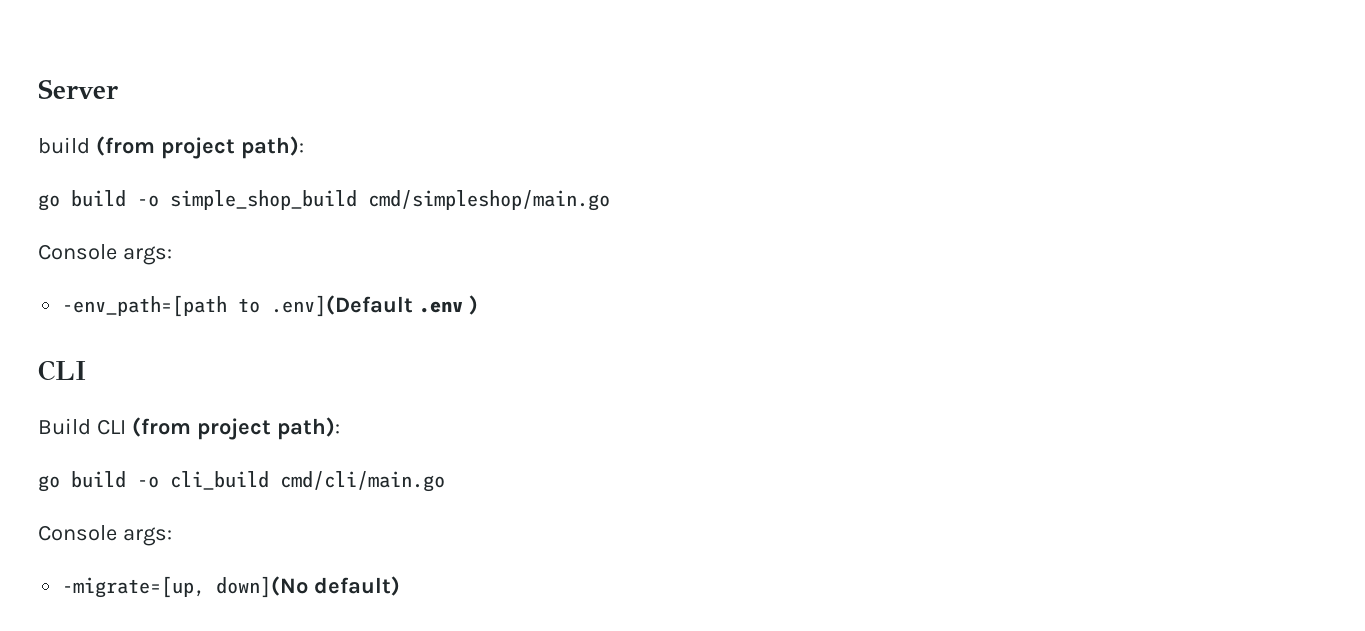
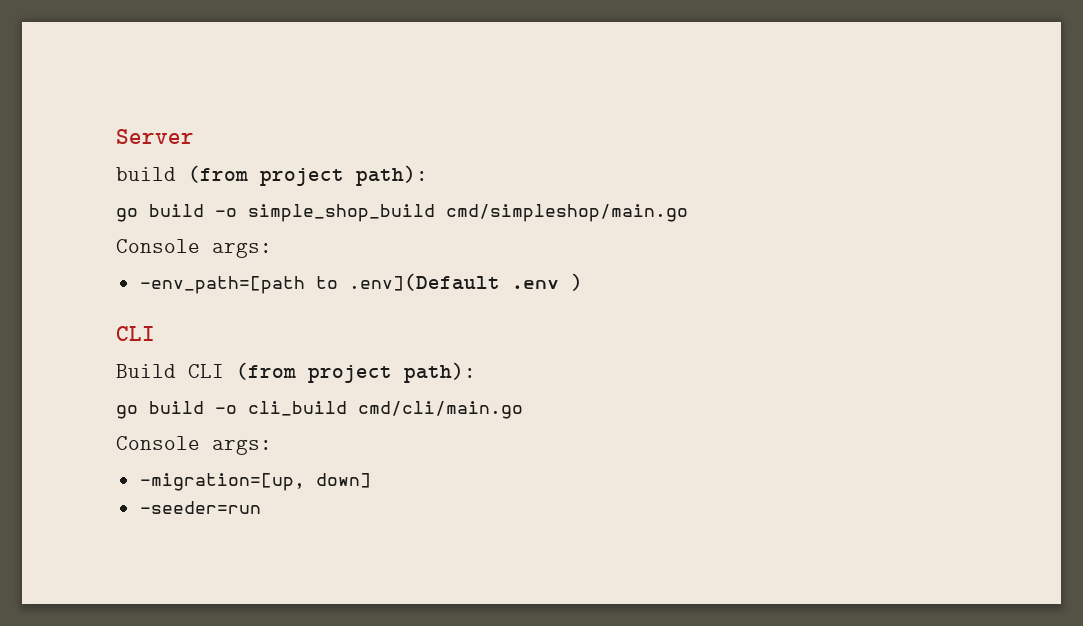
- -migrate=[up, down](No default)
+ -migration=[up, down]
+ -seeder=run

